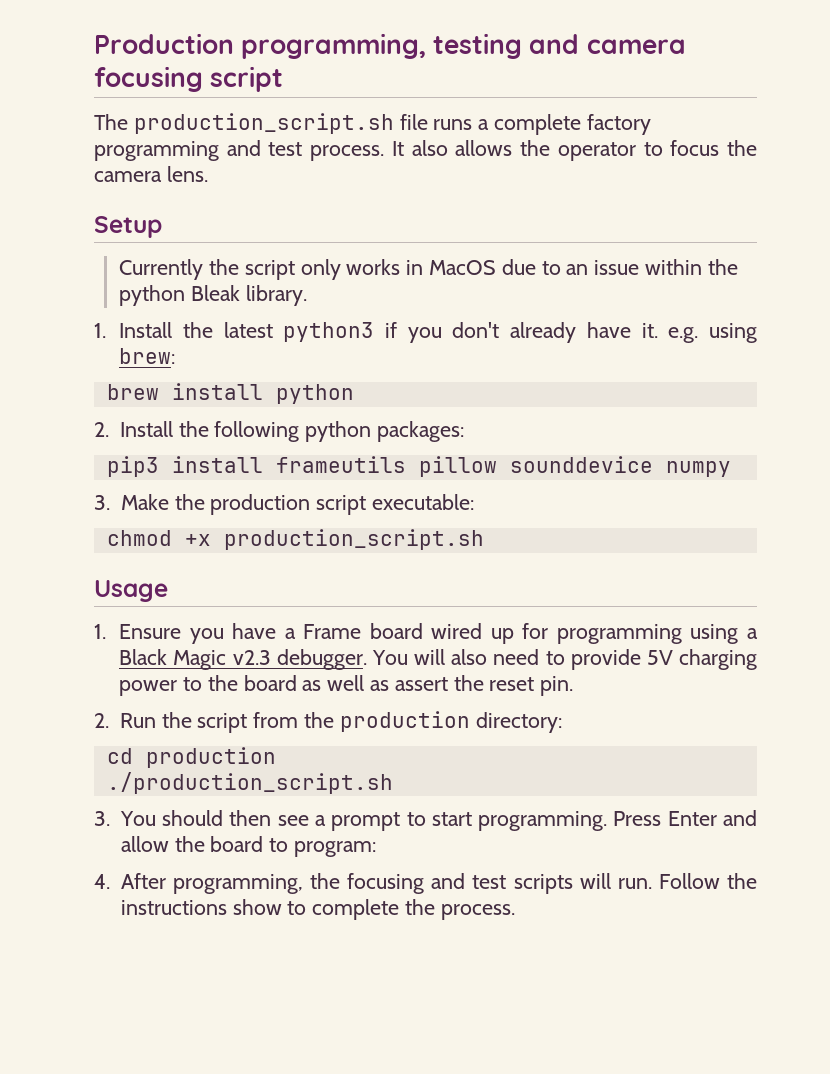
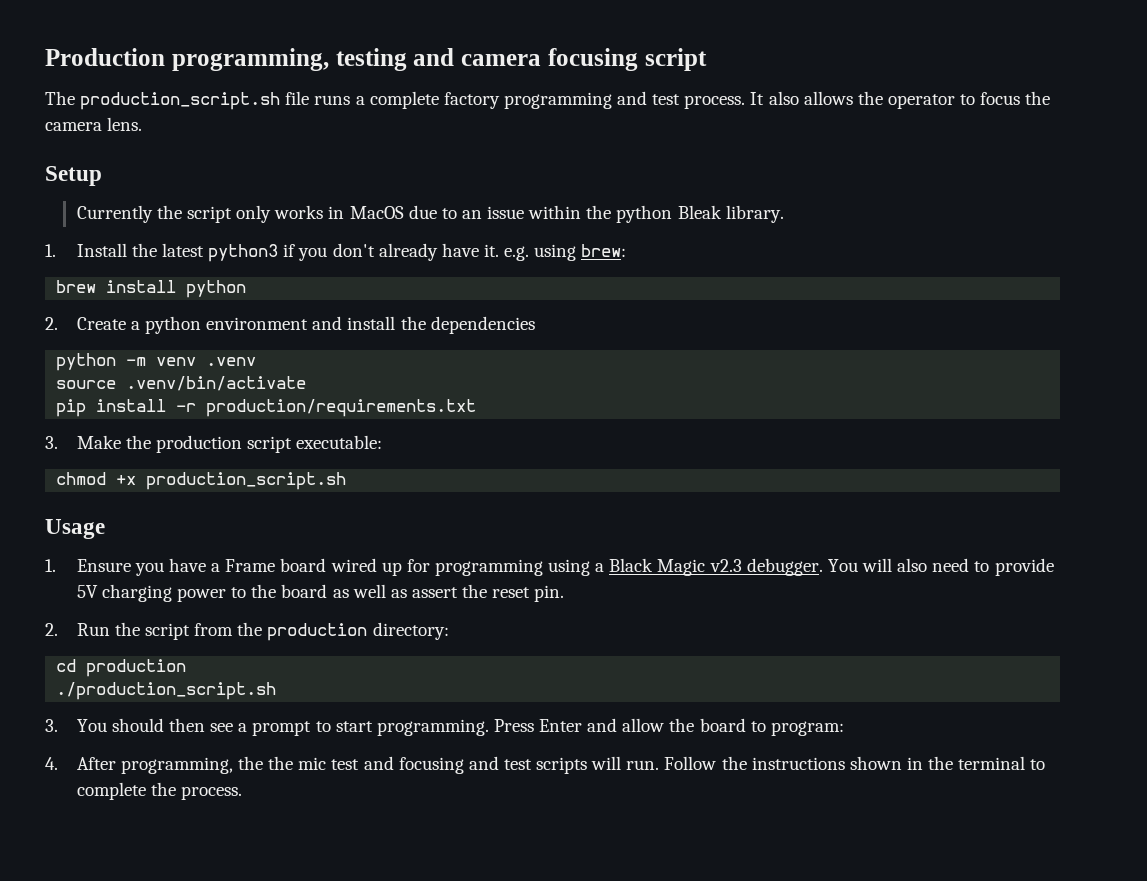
- 2. Install the following python packages:
- pip3 install frameutils pillow sounddevice numpy
+ 2. Create a python environment and install the dependencies
+ python -m venv .venv
+ source .venv/bin/activate
+ pip install -r production/requirements.txt
- 4. After programming, the focusing and test scripts will run.
+ 4. After programming, the the mic test and focusing and test scripts will run.
- Follow the instructions show to complete the process.
+ Follow the instructions shown in the terminal to complete the process.

